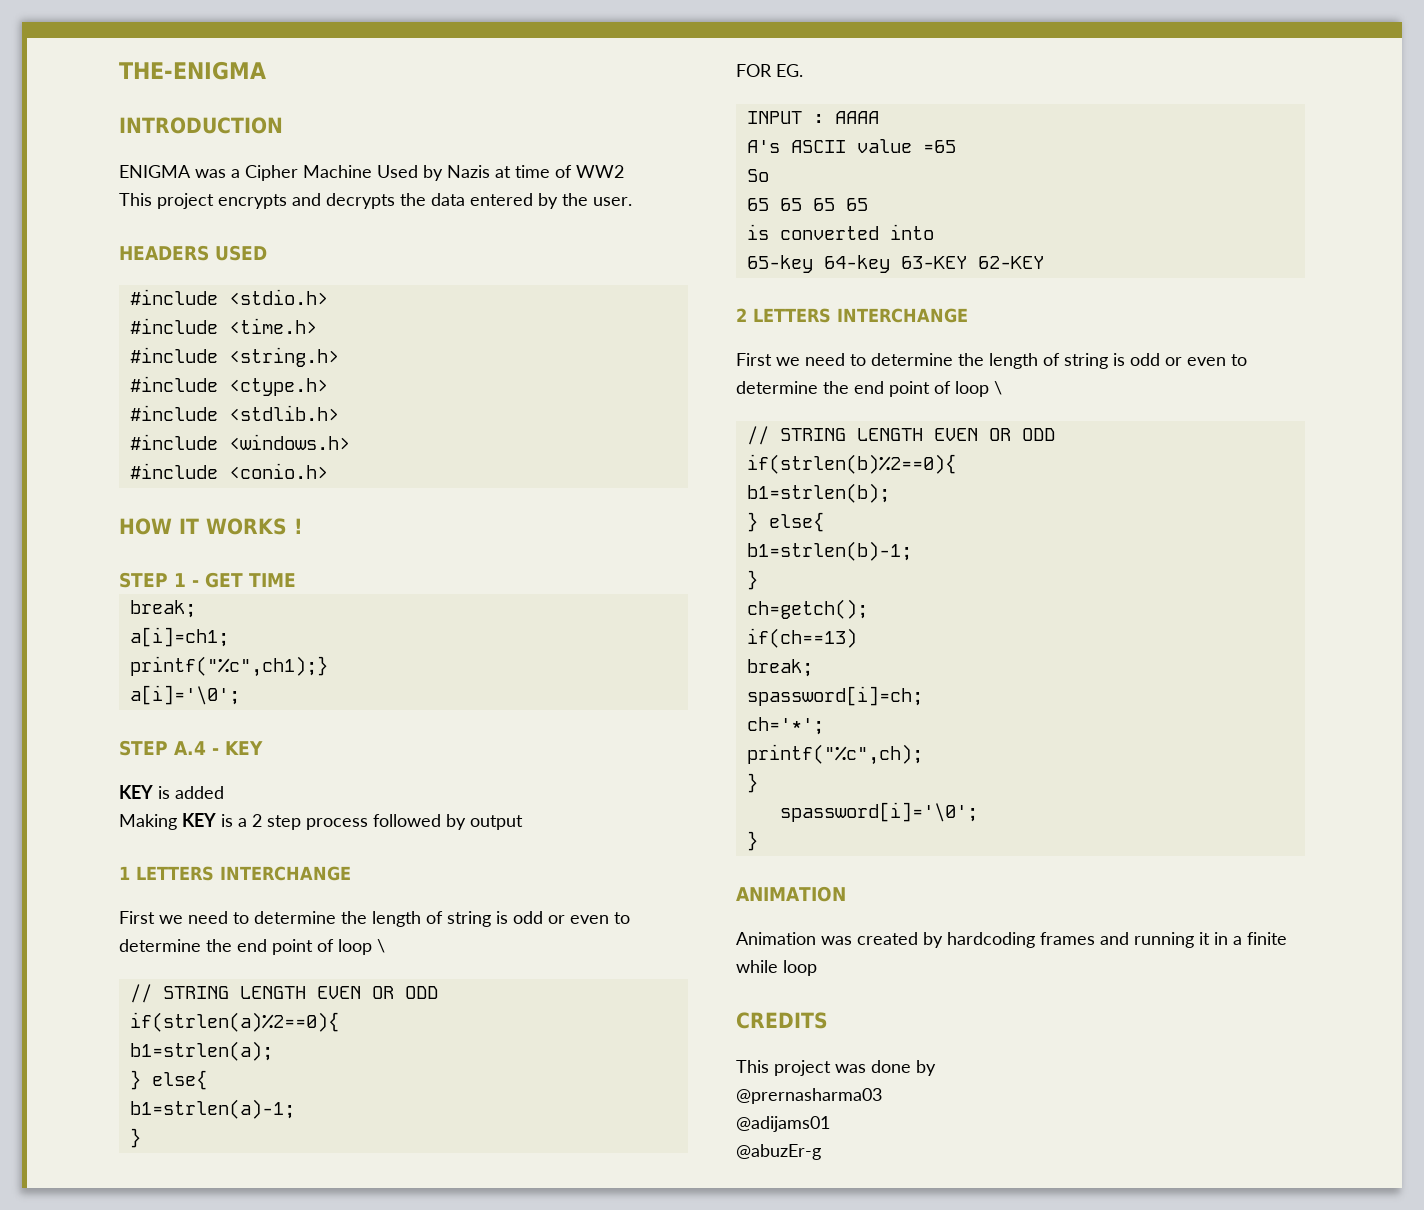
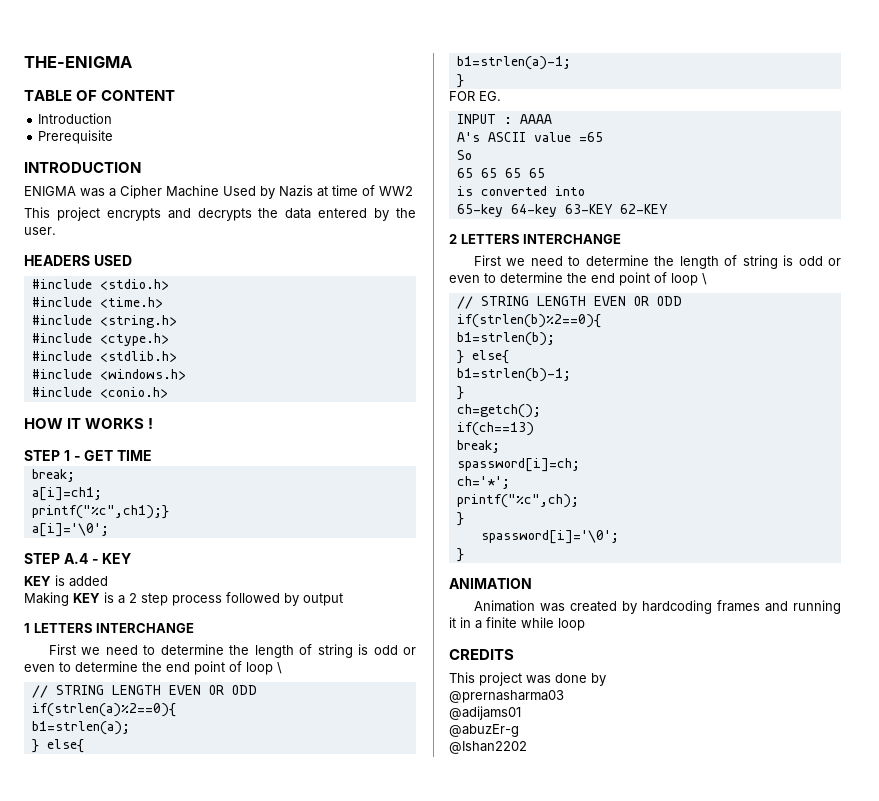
+ TABLE OF CONTENT
+ Introduction
+ Prerequisite
+ @Ishan2202

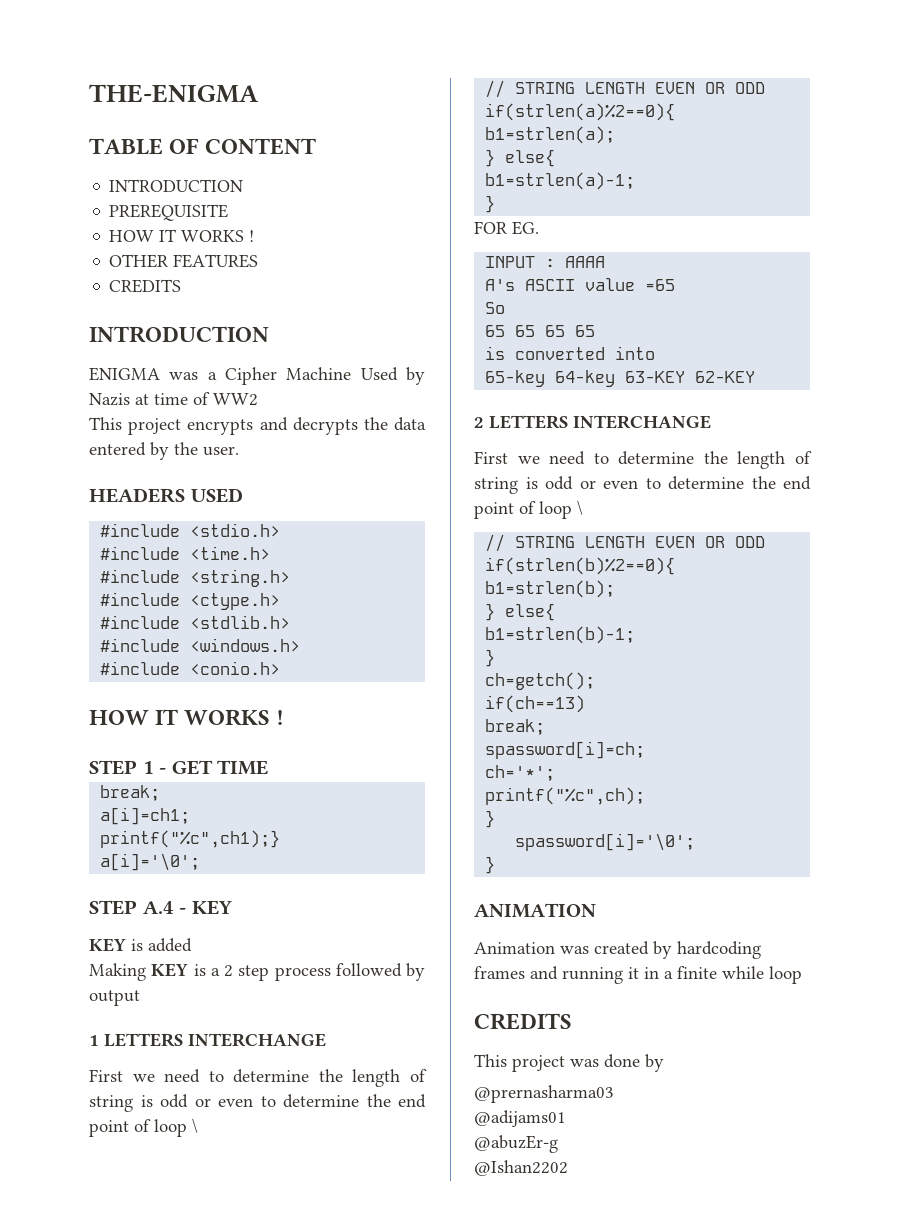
  TABLE OF CONTENT
- Introduction
- Prerequisite
+ INTRODUCTION
+ PREREQUISITE
+ HOW IT WORKS !
+ OTHER FEATURES
+ CREDITS

